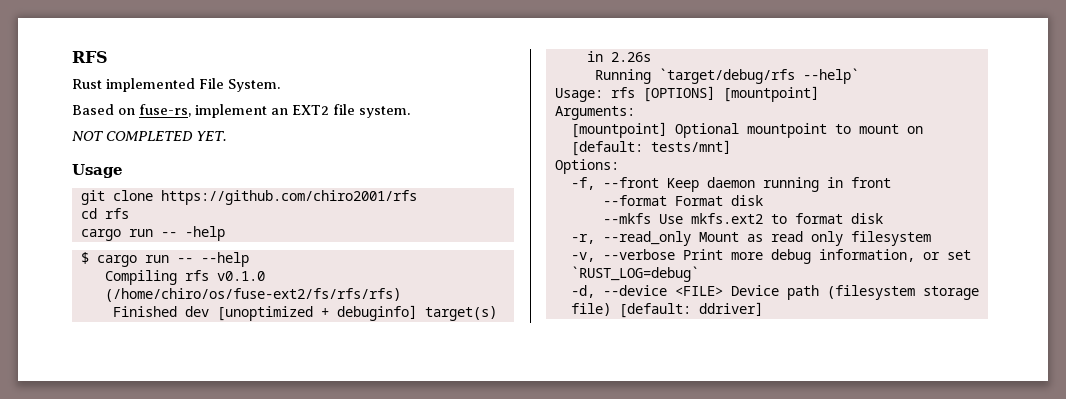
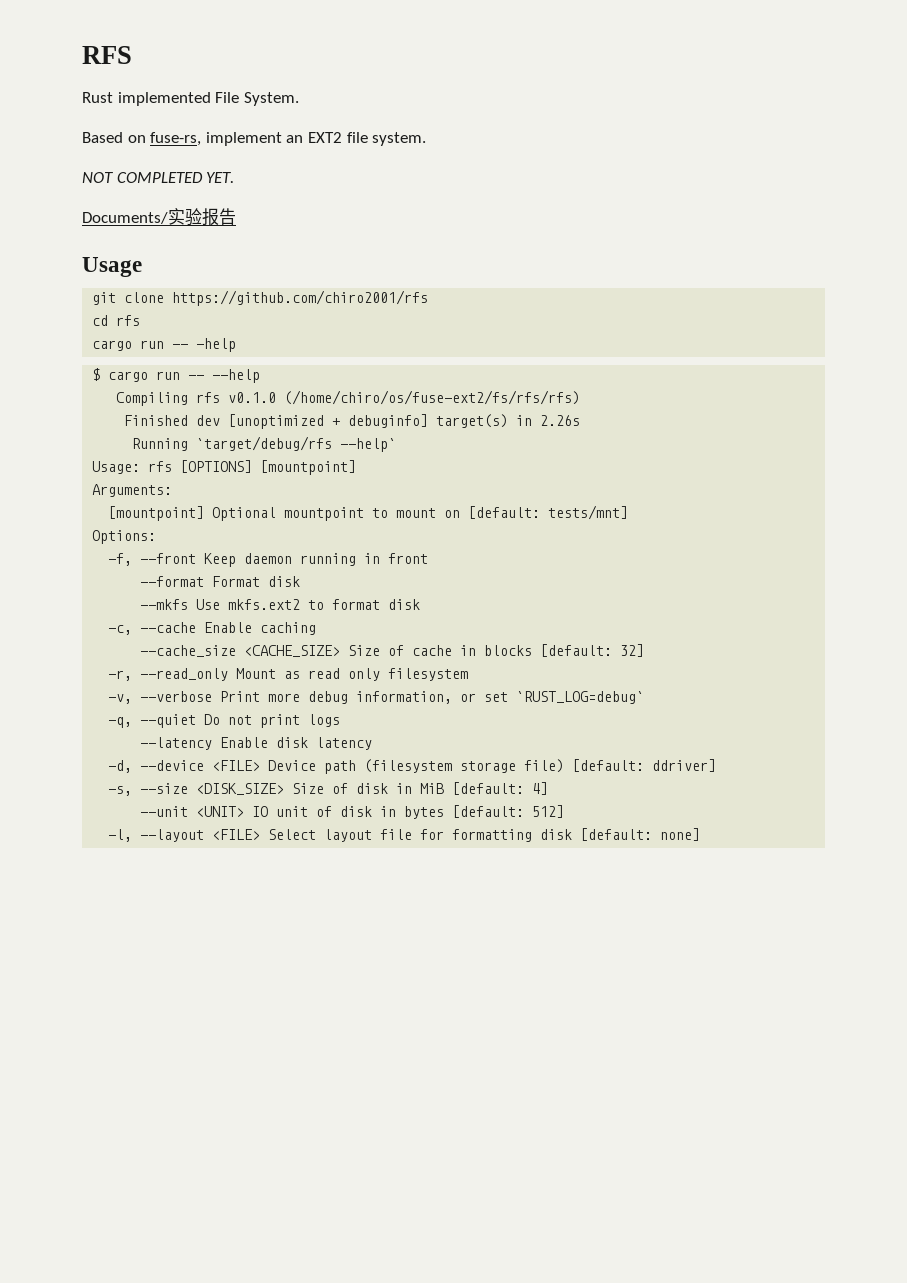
+ Documents/实验报告
+ -c, --cache Enable caching
+ --cache_size <CACHE_SIZE> Size of cache in blocks [default: 32]
+ -q, --quiet Do not print logs
+ --latency Enable disk latency
+ -s, --size <DISK_SIZE> Size of disk in MiB [default: 4]
+ --unit <UNIT> IO unit of disk in bytes [default: 512]
+ -l, --layout <FILE> Select layout file for formatting disk [default: none]

